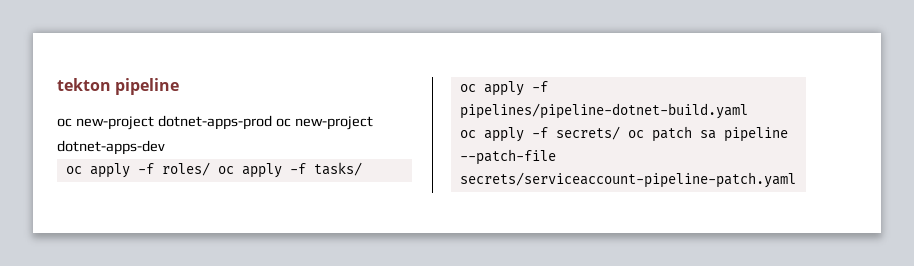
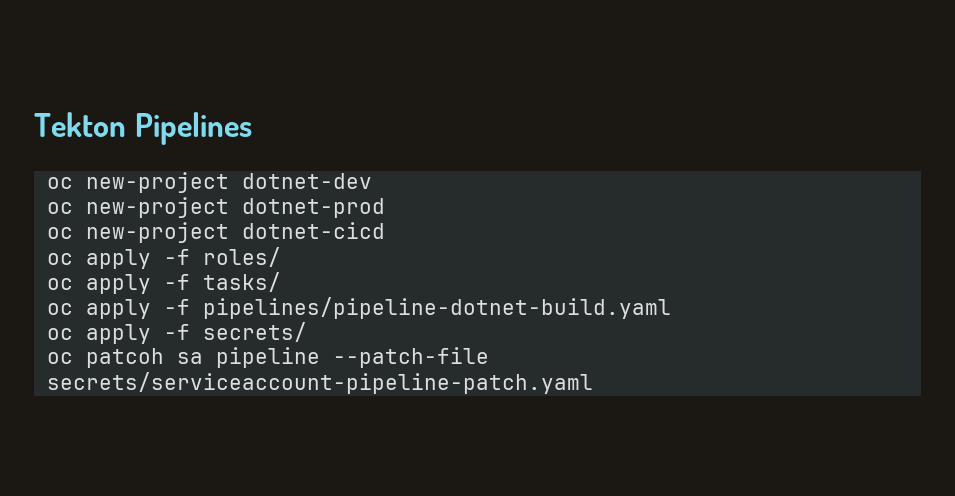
- tekton pipeline
- oc new-project dotnet-apps-prod oc new-project dotnet-apps-dev
+ Tekton Pipelines
+ oc new-project dotnet-dev
+ oc new-project dotnet-prod
+ oc new-project dotnet-cicd
- oc apply -f roles/ oc apply -f tasks/
+ oc apply -f roles/
+ oc apply -f tasks/
- oc apply -f secrets/ oc patch sa pipeline --patch-file secrets/serviceaccount-pipeline-patch.yaml
+ oc apply -f secrets/
+ oc patcoh sa pipeline --patch-file secrets/serviceaccount-pipeline-patch.yaml

